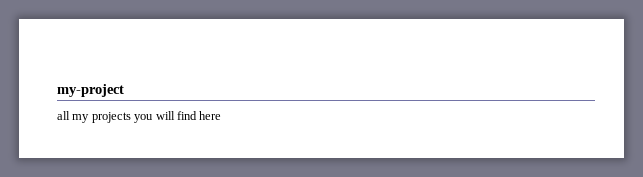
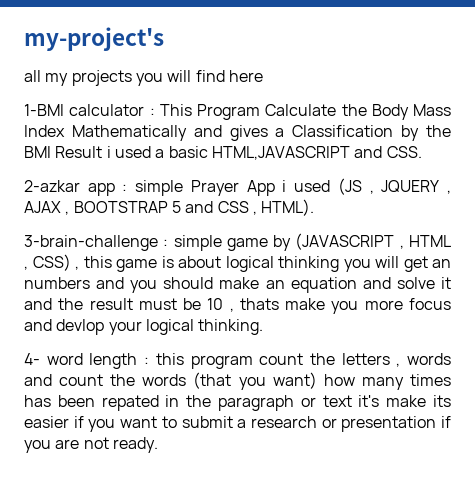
- my-project
+ my-project's
+ 1-BMI calculator : This Program Calculate the Body Mass Index Mathematically and gives a Classification by the BMI Result i used a basic HTML,JAVASCRIPT and CSS.
+ 2-azkar app : simple Prayer App i used (JS , JQUERY , AJAX , BOOTSTRAP 5 and CSS , HTML).
+ 3-brain-challenge : simple game by (JAVASCRIPT , HTML , CSS) , this game is about logical thinking you will get an numbers and you should make an equation and solve it and the result must be 10 , thats make you more focus and devlop your logical thinking.
+ 4- word length : this program count the letters , words and count the words (that you want) how many times has been repated in the paragraph or text it's make its easier if you want to submit a research or presentation if you are not ready.

